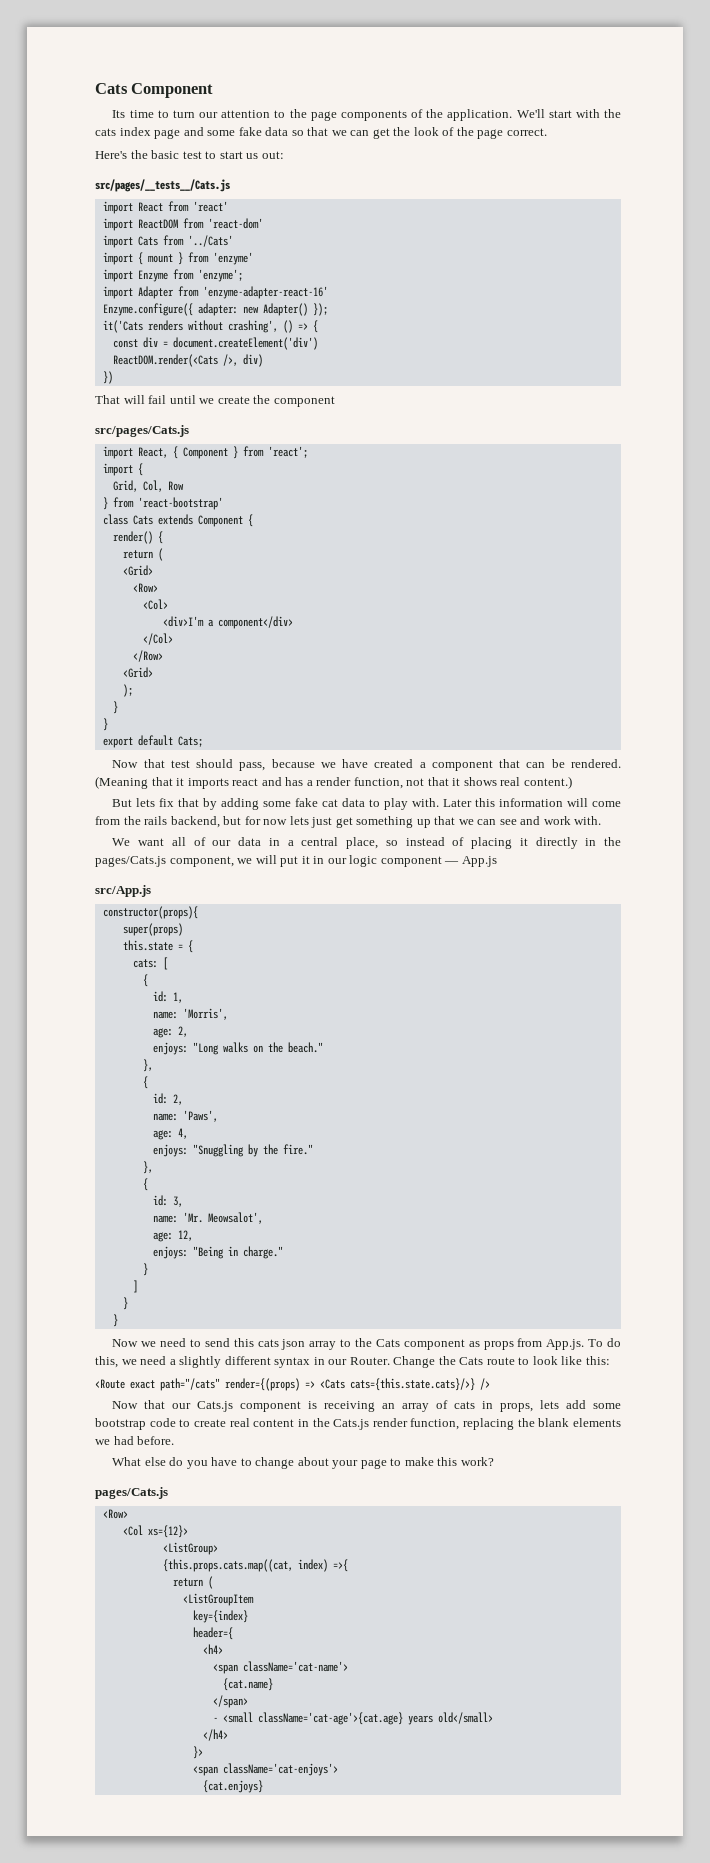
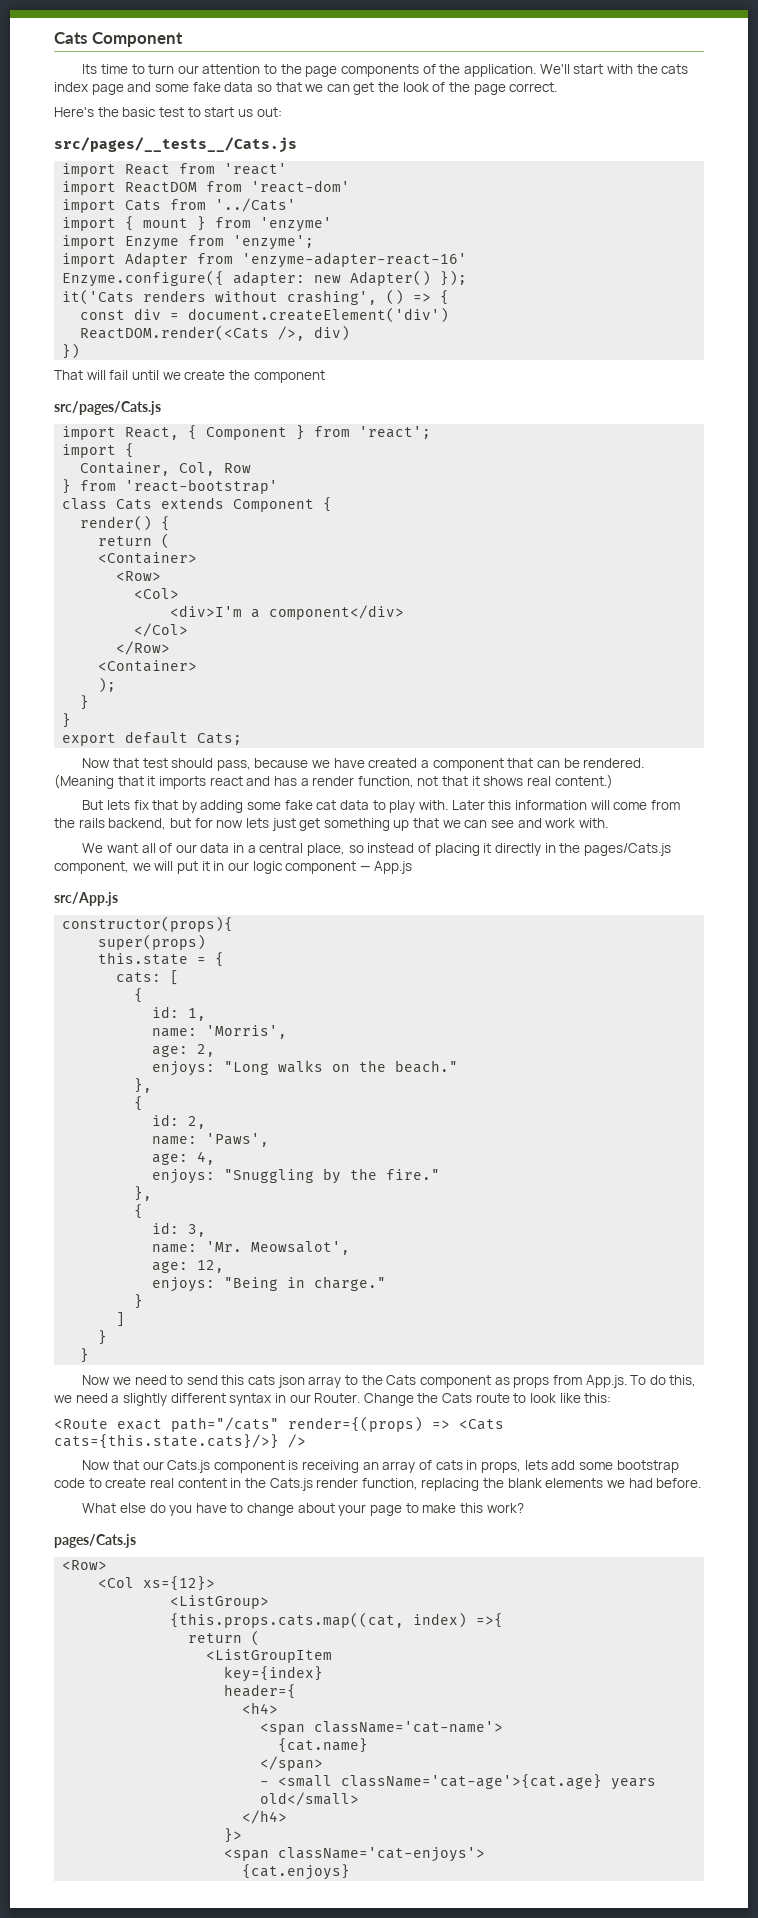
- Grid, Col, Row
+ Container, Col, Row
  render() {
  return (
- <Grid>
+ <Container>
  </Row>
- <Grid>
+ <Container>

